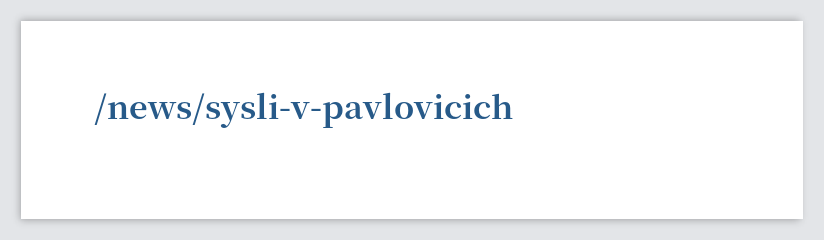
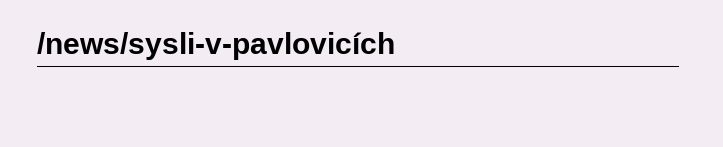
- /news/sysli-v-pavlovicich
+ /news/sysli-v-pavlovicích

